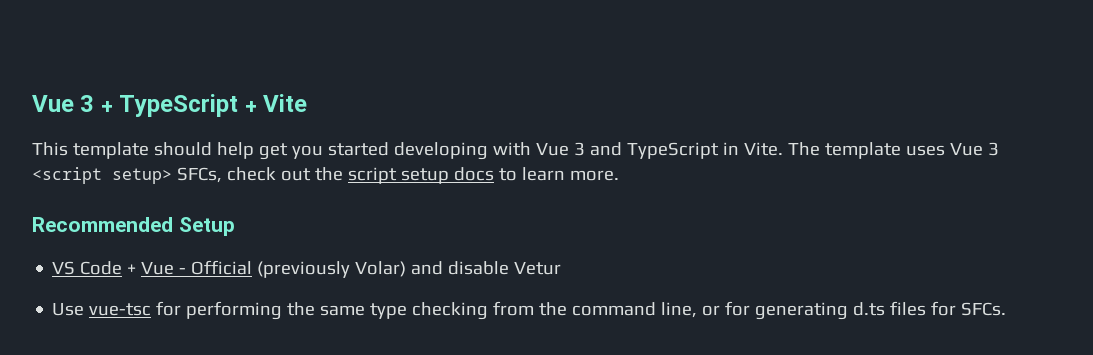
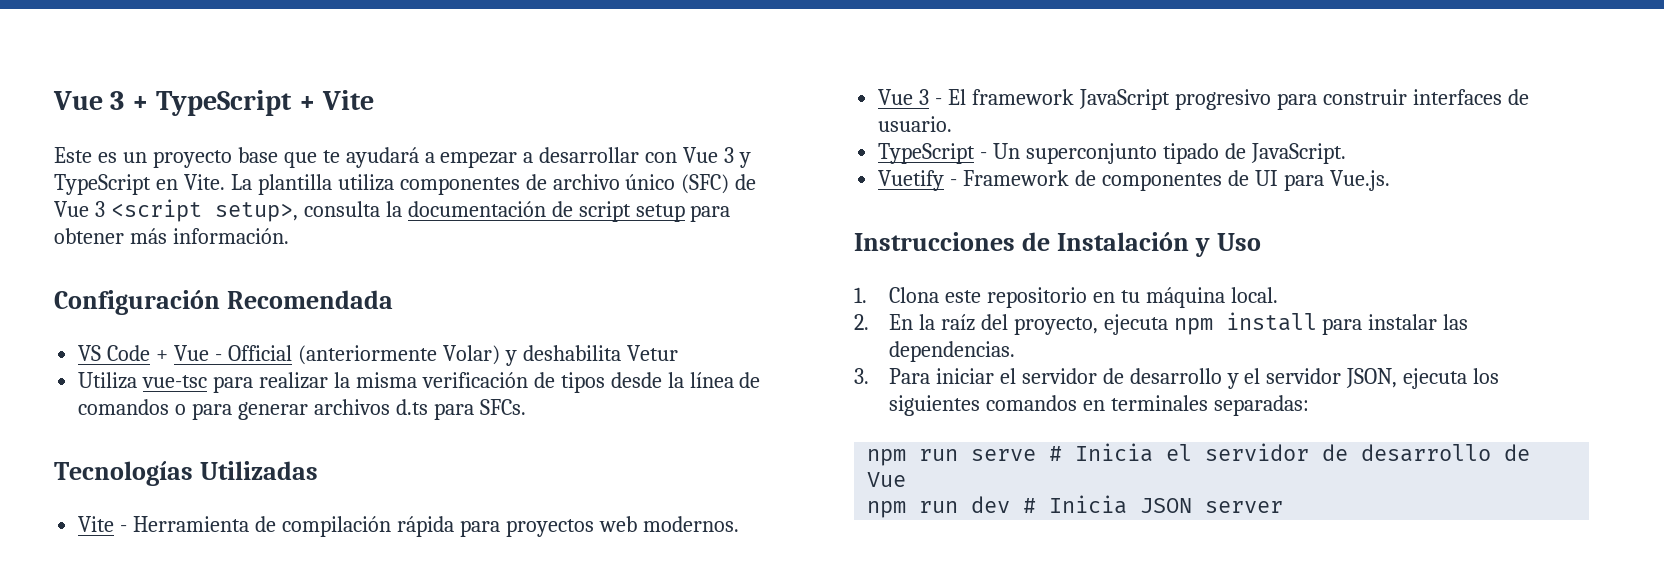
- This template should help get you started developing with Vue 3 and TypeScript in Vite. The template uses Vue 3 <script setup> SFCs, check out the script setup docs to learn more.
- Recommended Setup
+ Este es un proyecto base que te ayudará a empezar a desarrollar con Vue 3 y TypeScript en Vite. La plantilla utiliza componentes de archivo único (SFC) de Vue 3 <script setup>, consulta la documentación de script setup para obtener más información.
+ Configuración Recomendada
- VS Code + Vue - Official (previously Volar) and disable Vetur
- Use vue-tsc for performing the same type checking from the command line, or for generating d.ts files for SFCs.
+ VS Code + Vue - Official (anteriormente Volar) y deshabilita Vetur
+ Utiliza vue-tsc para realizar la misma verificación de tipos desde la línea de comandos o para generar archivos d.ts para SFCs.
+ Tecnologías Utilizadas
+ Vite - Herramienta de compilación rápida para proyectos web modernos.
+ Vue 3 - El framework JavaScript progresivo para construir interfaces de usuario.
+ TypeScript - Un superconjunto tipado de JavaScript.
+ Vuetify - Framework de componentes de UI para Vue.js.
+ Instrucciones de Instalación y Uso
+ 1. Clona este repositorio en tu máquina local.
+ 2. En la raíz del proyecto, ejecuta npm install para instalar las dependencias.
+ 3. Para iniciar el servidor de desarrollo y el servidor JSON, ejecuta los siguientes comandos en terminales separadas:
+ npm run serve # Inicia el servidor de desarrollo de Vue
+ npm run dev # Inicia JSON server

